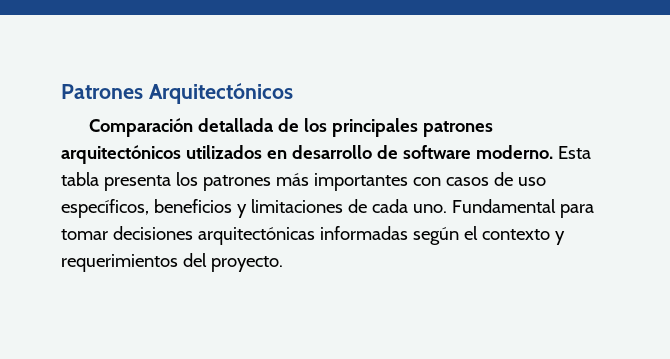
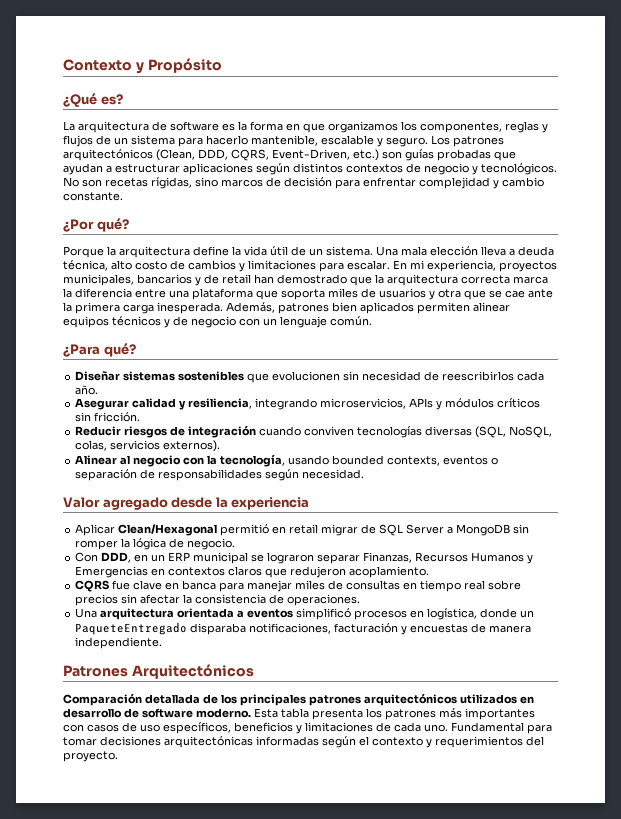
+ Contexto y Propósito
+ ¿Qué es?
+ La arquitectura de software es la forma en que organizamos los componentes, reglas y flujos de un sistema para hacerlo mantenible, escalable y seguro. Los patrones arquitectónicos (Clean, DDD, CQRS, Event-Driven, etc.) son guías probadas que ayudan a estructurar aplicaciones según distintos contextos de negocio y tecnológicos. No son recetas rígidas, sino marcos de decisión para enfrentar complejidad y cambio constante.
+ ¿Por qué?
+ Porque la arquitectura define la vida útil de un sistema. Una mala elección lleva a deuda técnica, alto costo de cambios y limitaciones para escalar. En mi experiencia, proyectos municipales, bancarios y de retail han demostrado que la arquitectura correcta marca la diferencia entre una plataforma que soporta miles de usuarios y otra que se cae ante la primera carga inesperada. Además, patrones bien aplicados permiten alinear equipos técnicos y de negocio con un lenguaje común.
+ ¿Para qué?
+ Diseñar sistemas sostenibles que evolucionen sin necesidad de reescribirlos cada año.
+ Asegurar calidad y resiliencia, integrando microservicios, APIs y módulos críticos sin fricción.
+ Reducir riesgos de integración cuando conviven tecnologías diversas (SQL, NoSQL, colas, servicios externos).
+ Alinear al negocio con la tecnología, usando bounded contexts, eventos o separación de responsabilidades según necesidad.
+ Valor agregado desde la experiencia
+ Aplicar Clean/Hexagonal permitió en retail migrar de SQL Server a MongoDB sin romper la lógica de negocio.
+ Con DDD, en un ERP municipal se lograron separar Finanzas, Recursos Humanos y Emergencias en contextos claros que redujeron acoplamiento.
+ CQRS fue clave en banca para manejar miles de consultas en tiempo real sobre precios sin afectar la consistencia de operaciones.
+ Una arquitectura orientada a eventos simplificó procesos en logística, donde un PaqueteEntregado disparaba notificaciones, facturación y encuestas de manera independiente.

